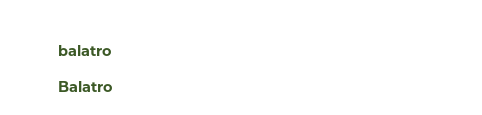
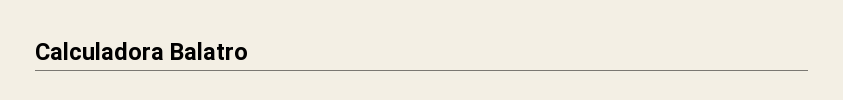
- balatro
- Balatro
+ Calculadora Balatro

